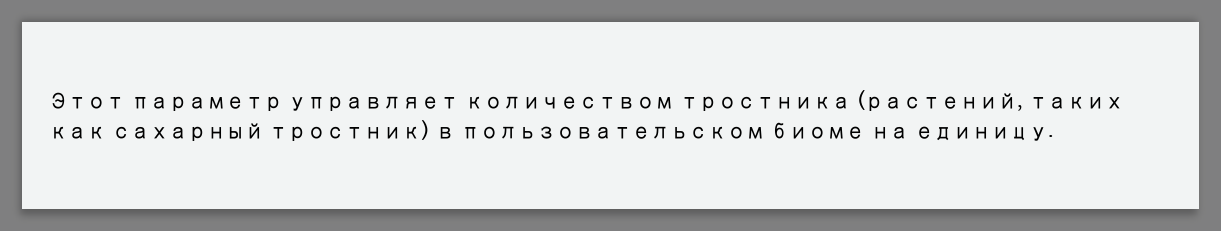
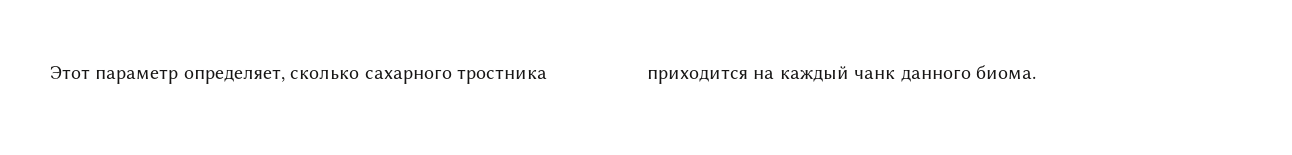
- Этот параметр управляет количеством тростника (растений, таких как сахарный тростник) в пользовательском биоме на единицу.
+ Этот параметр определяет, сколько сахарного тростника приходится на каждый чанк данного биома.

